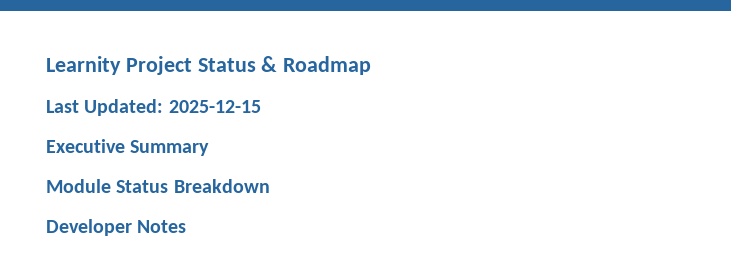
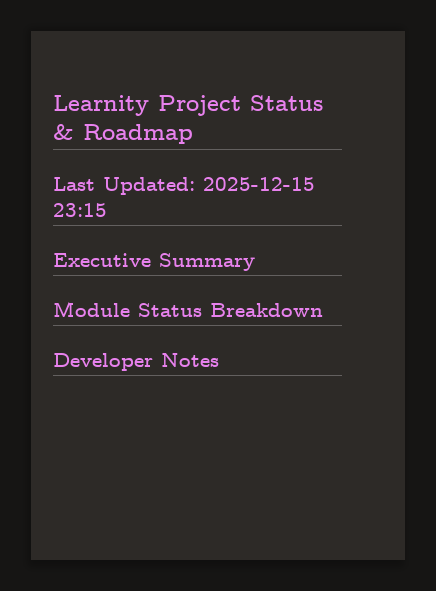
- Last Updated: 2025-12-15
+ Last Updated: 2025-12-15 23:15

